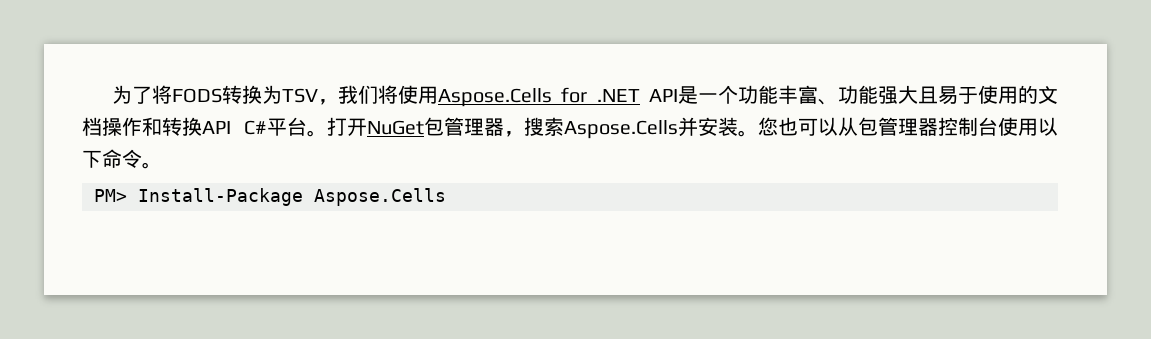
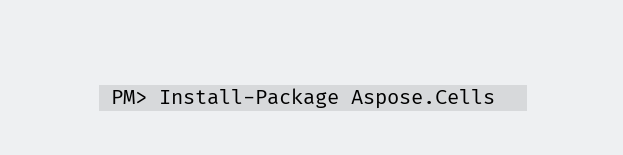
- 为了将FODS转换为TSV，我们将使用Aspose.Cells for .NET API是一个功能丰富、功能强大且易于使用的文档操作和转换API C#平台。打开NuGet包管理器，搜索Aspose.Cells并安装。您也可以从包管理器控制台使用以下命令。

